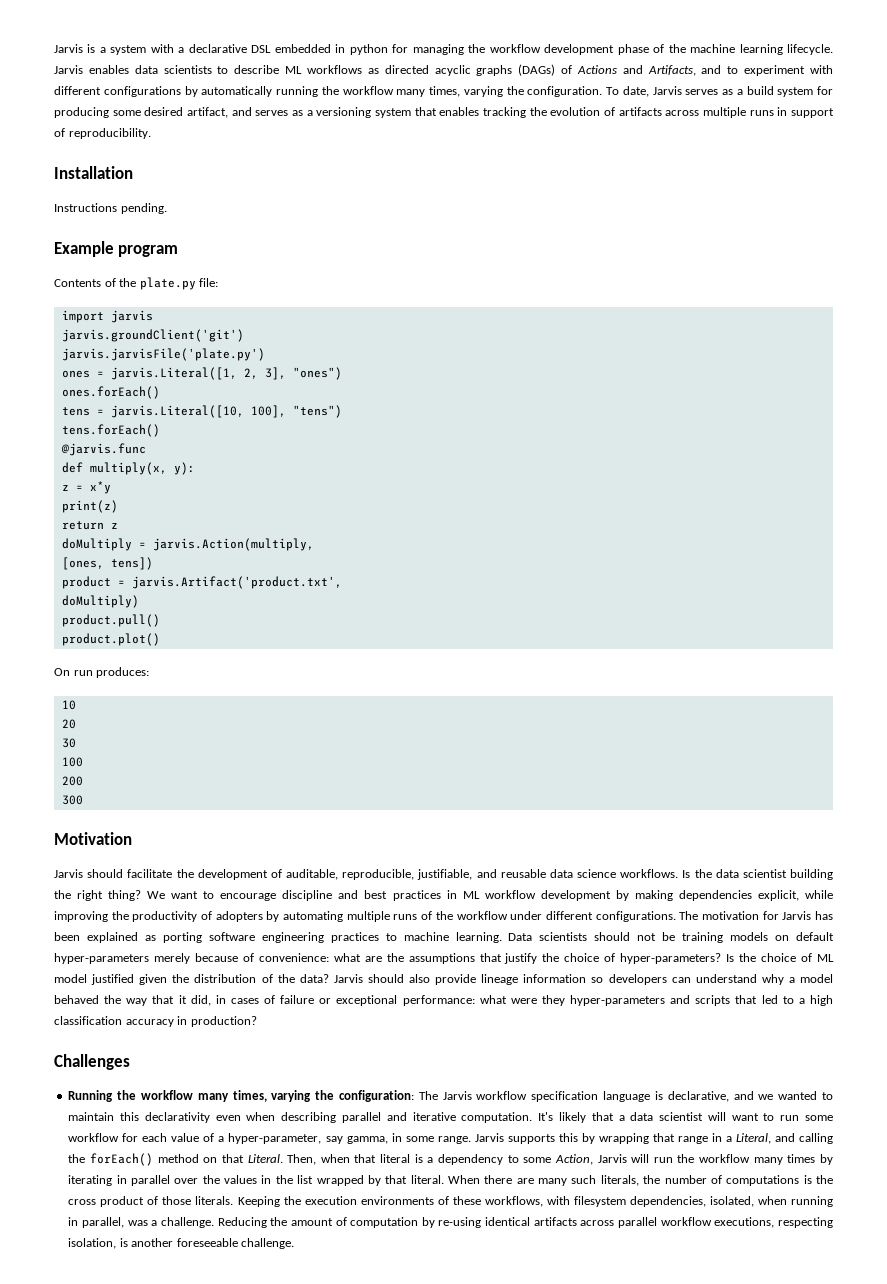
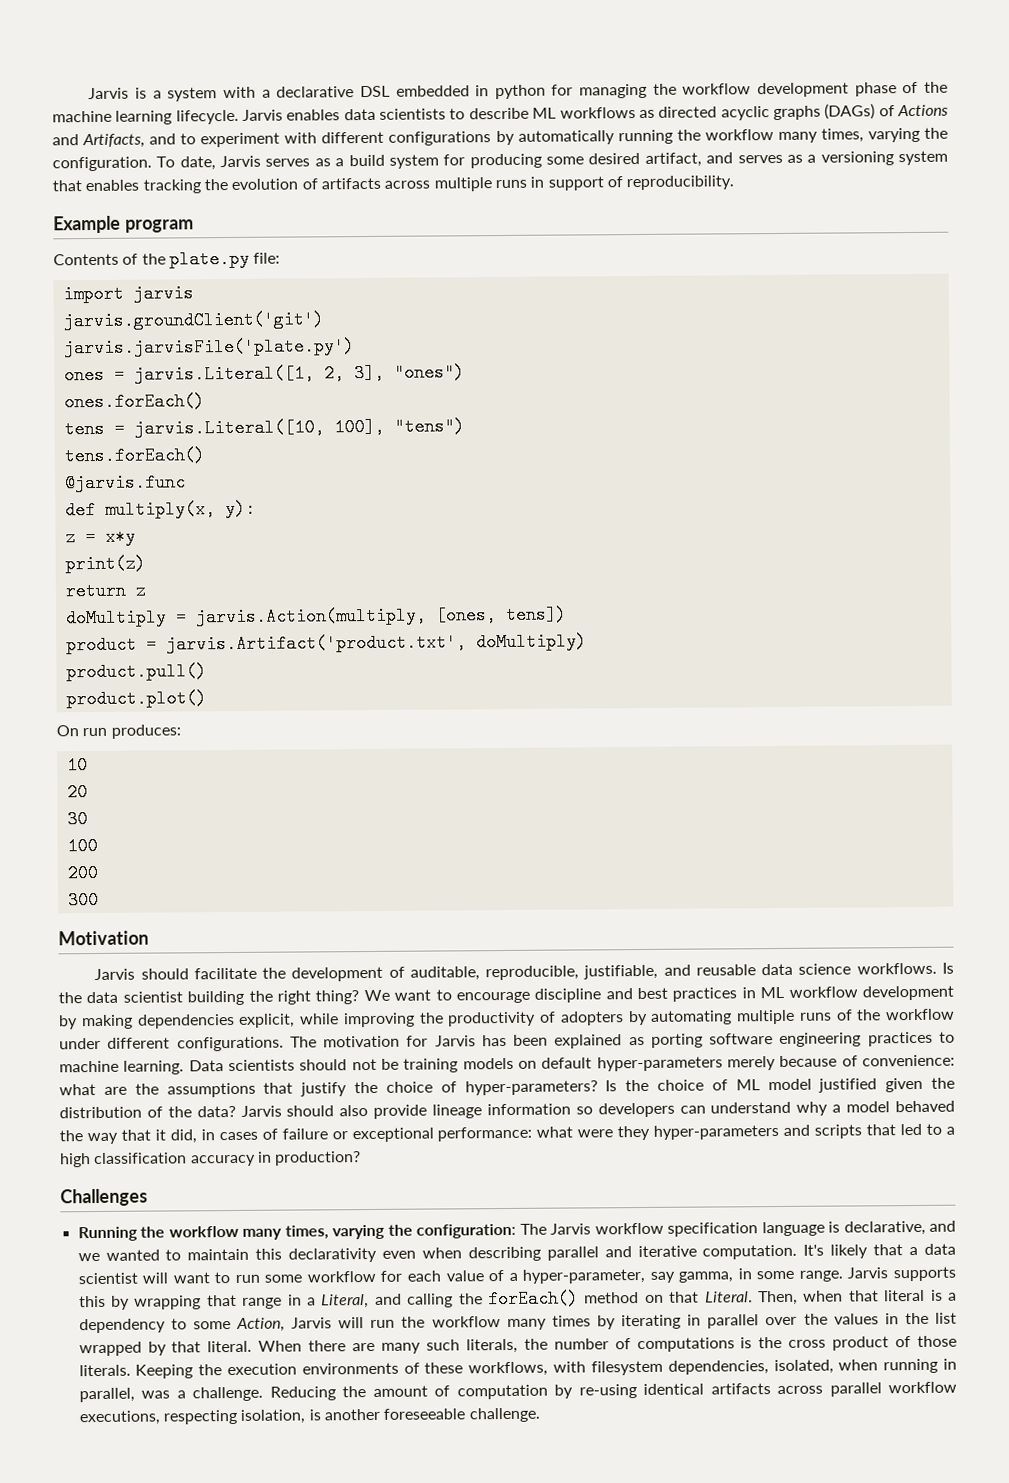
- Installation
- Instructions pending.
- doMultiply = jarvis.Action(multiply,
- [ones, tens])
+ doMultiply = jarvis.Action(multiply, [ones, tens])
- product = jarvis.Artifact('product.txt',
- doMultiply)
+ product = jarvis.Artifact('product.txt', doMultiply)

